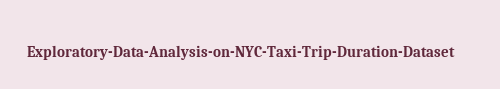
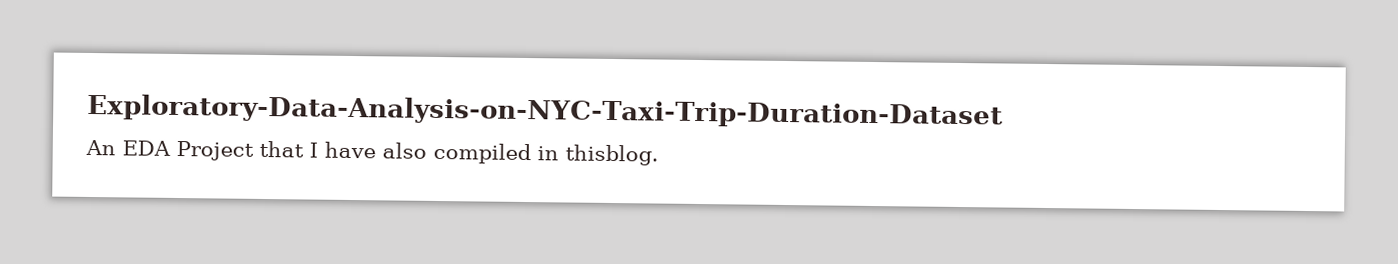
+ An EDA Project that I have also compiled in thisblog.

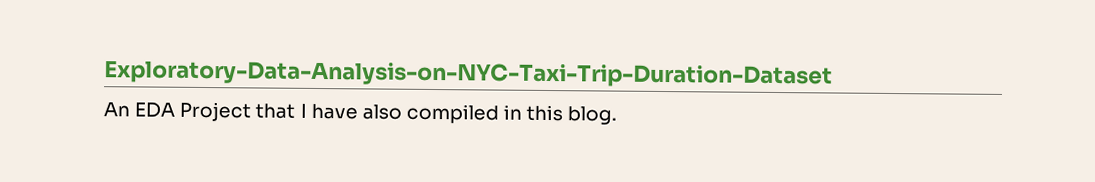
- An EDA Project that I have also compiled in thisblog.
+ An EDA Project that I have also compiled in this blog.

